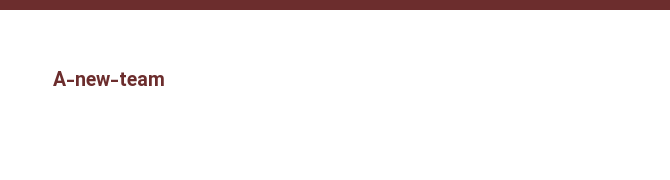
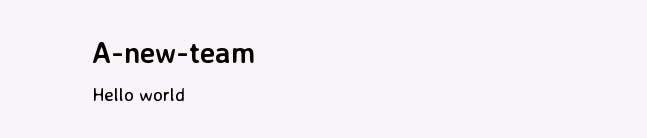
+ Hello world

